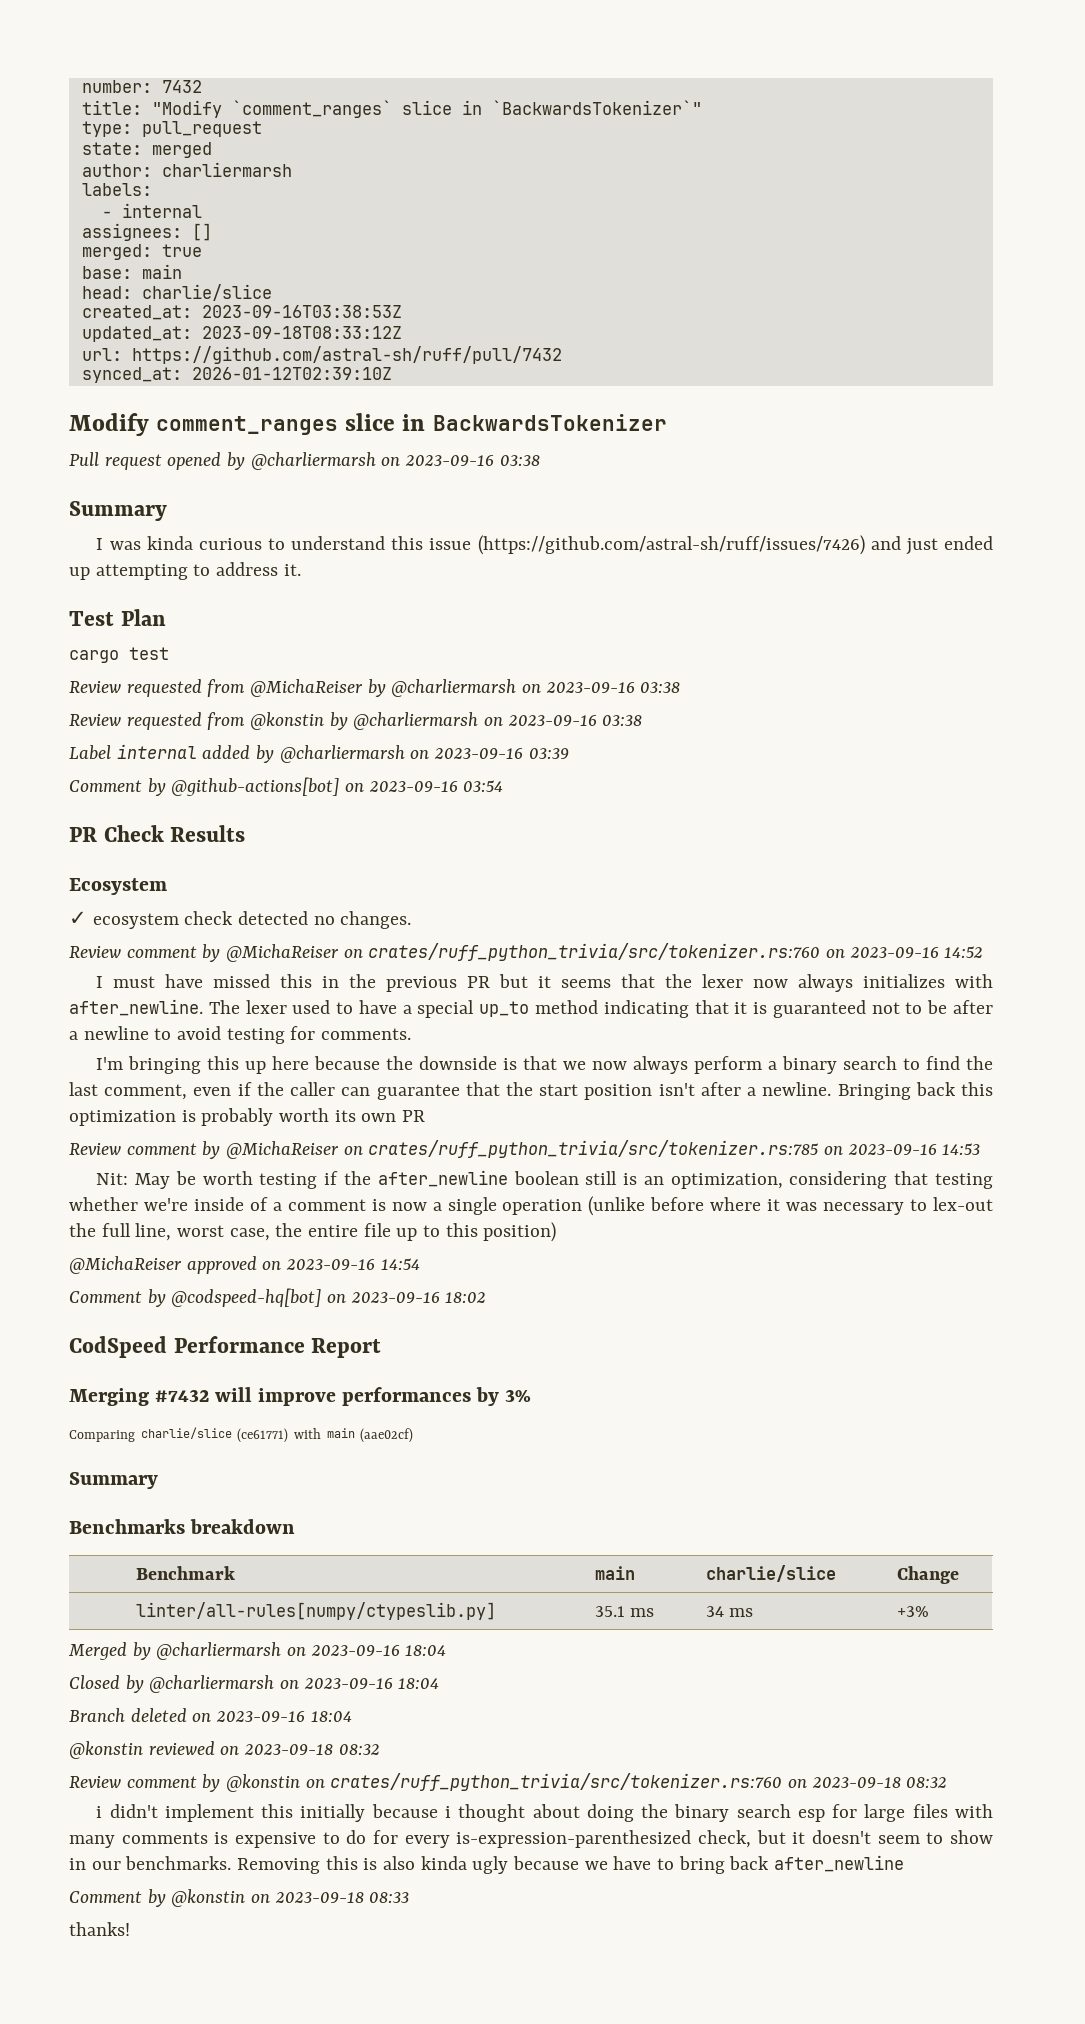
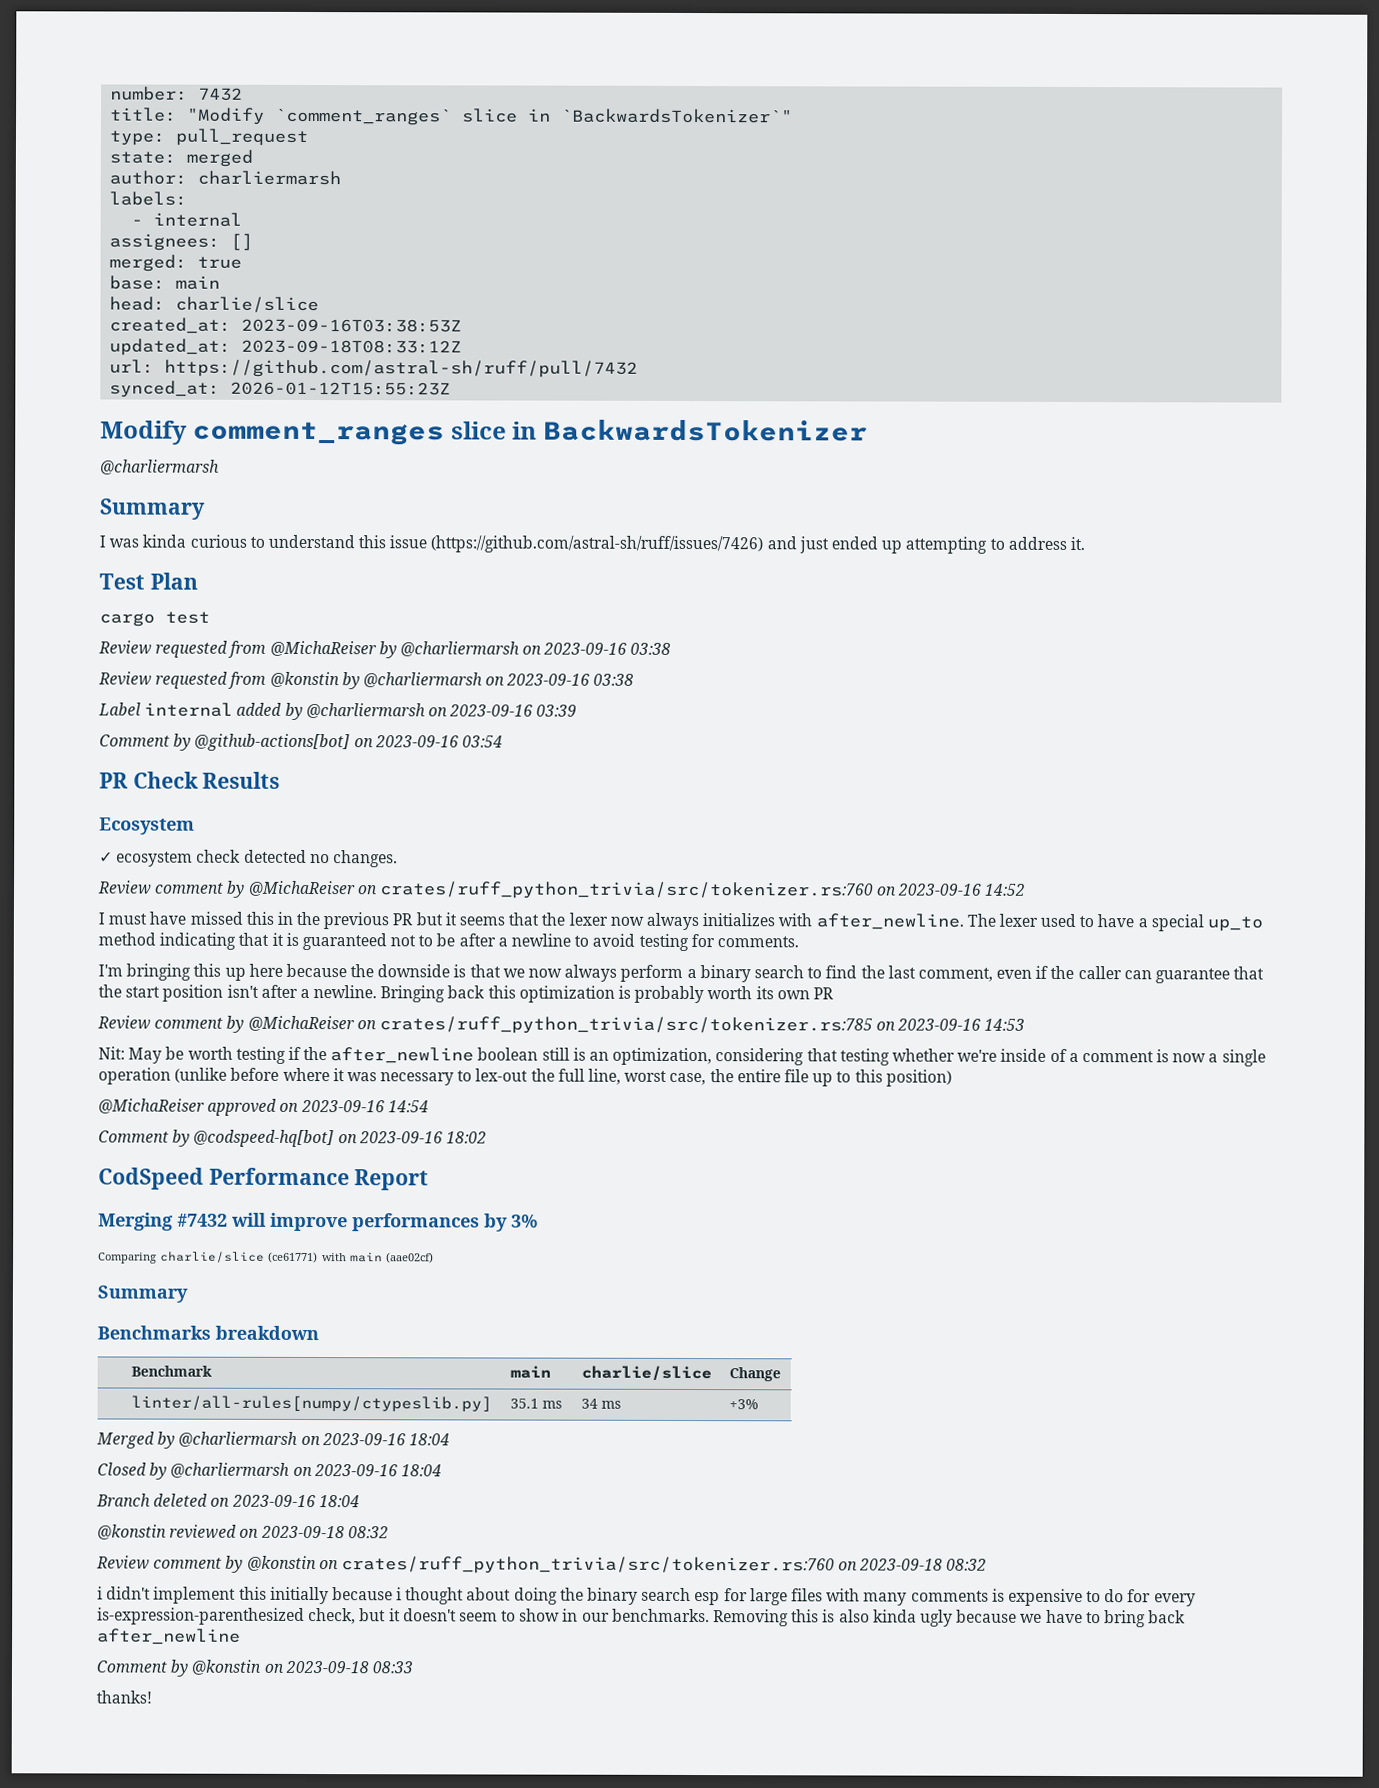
- synced_at: 2026-01-12T02:39:10Z
+ synced_at: 2026-01-12T15:55:23Z
  Modify comment_ranges slice in BackwardsTokenizer
- Pull request opened by @charliermarsh on 2023-09-16 03:38
+ @charliermarsh

